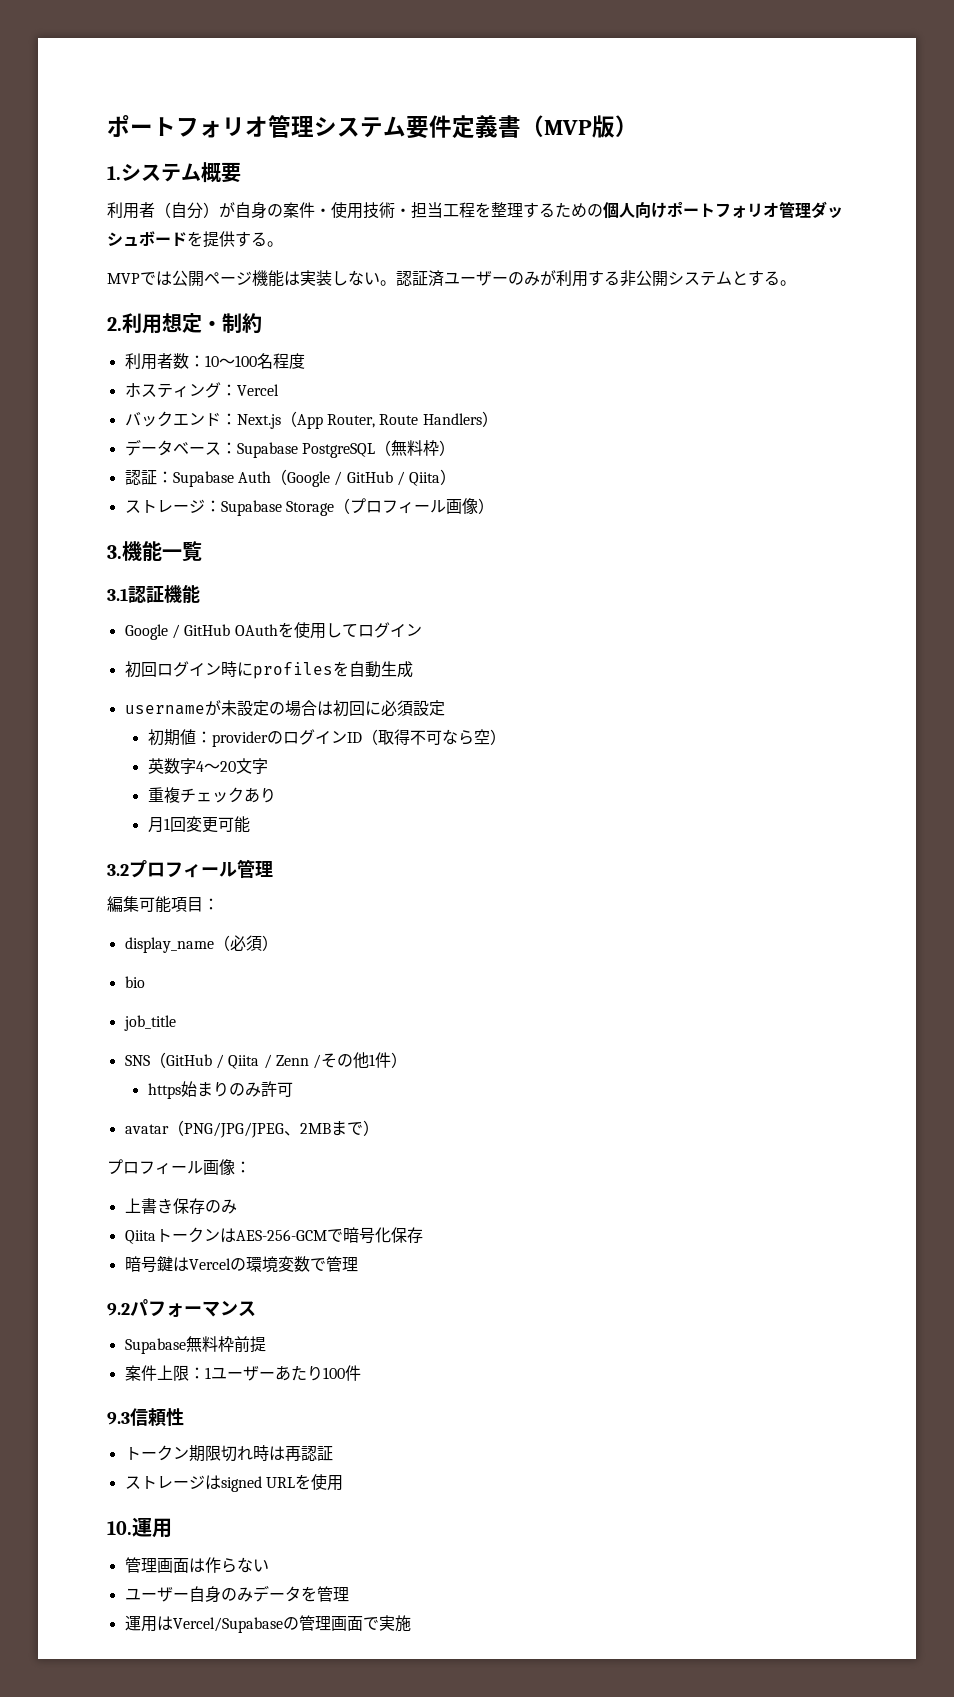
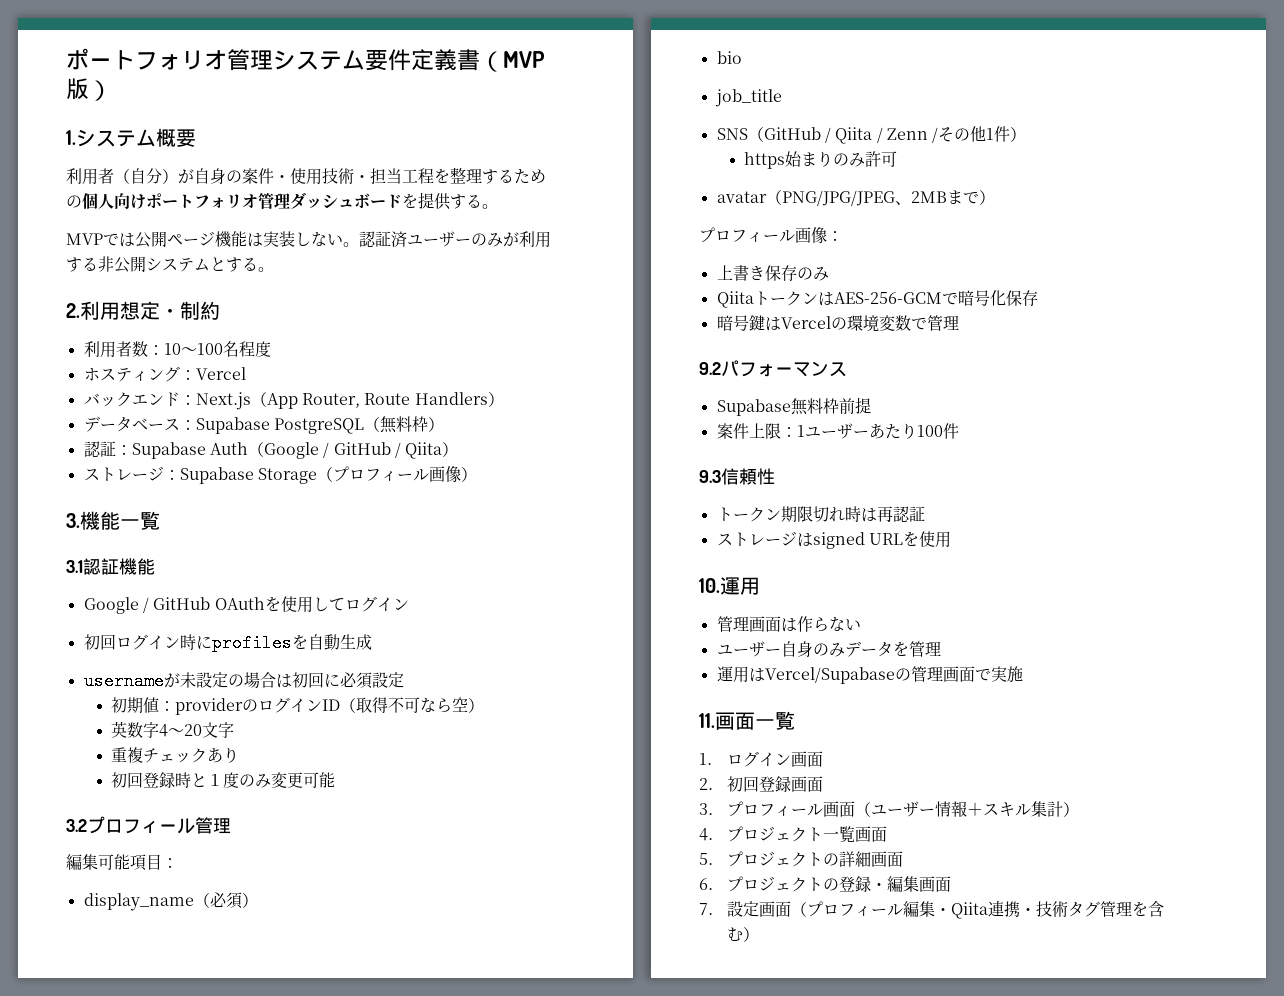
- 月1回変更可能
+ 初回登録時と１度のみ変更可能
+ 11.画面一覧
+ 1.ログイン画面
+ 2.初回登録画面
+ 3.プロフィール画面（ユーザー情報＋スキル集計）
+ 4.プロジェクト一覧画面
+ 5.プロジェクトの詳細画面
+ 6.プロジェクトの登録・編集画面
+ 7.設定画面（プロフィール編集・Qiita連携・技術タグ管理を含む）

